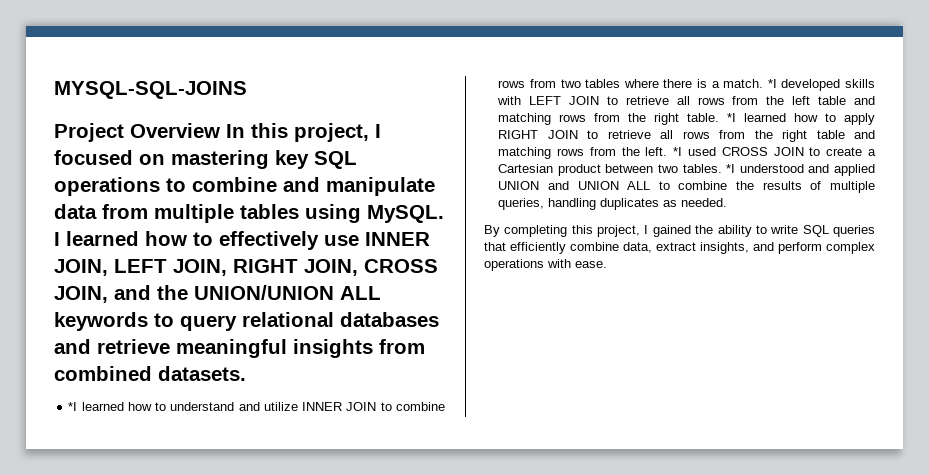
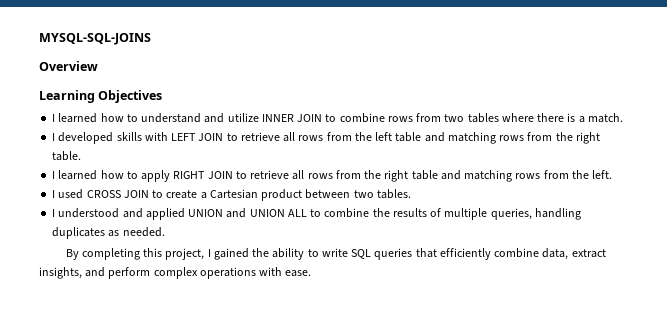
- Project Overview In this project, I focused on mastering key SQL operations to combine and manipulate data from multiple tables using MySQL. I learned how to effectively use INNER JOIN, LEFT JOIN, RIGHT JOIN, CROSS JOIN, and the UNION/UNION ALL keywords to query relational databases and retrieve meaningful insights from combined datasets.
- *I learned how to understand and utilize INNER JOIN to combine rows from two tables where there is a match. *I developed skills with LEFT JOIN to retrieve all rows from the left table and matching rows from the right table. *I learned how to apply RIGHT JOIN to retrieve all rows from the right table and matching rows from the left. *I used CROSS JOIN to create a Cartesian product between two tables. *I understood and applied UNION and UNION ALL to combine the results of multiple queries, handling duplicates as needed.
+ Overview
+ Learning Objectives
+ I learned how to understand and utilize INNER JOIN to combine rows from two tables where there is a match.
+ I developed skills with LEFT JOIN to retrieve all rows from the left table and matching rows from the right table.
+ I learned how to apply RIGHT JOIN to retrieve all rows from the right table and matching rows from the left.
+ I used CROSS JOIN to create a Cartesian product between two tables.
+ I understood and applied UNION and UNION ALL to combine the results of multiple queries, handling duplicates as needed.

